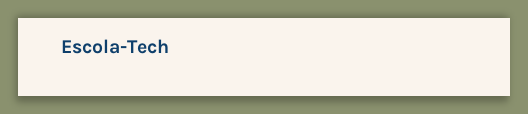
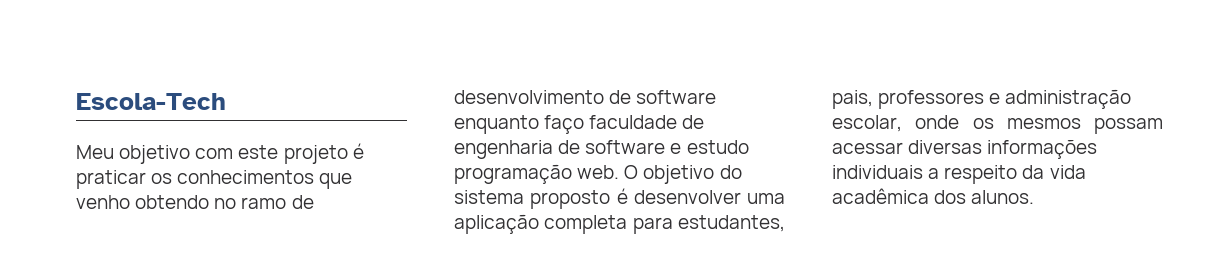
+ Meu objetivo com este projeto é praticar os conhecimentos que venho obtendo no ramo de desenvolvimento de software enquanto faço faculdade de engenharia de software e estudo programação web. O objetivo do sistema proposto é desenvolver uma aplicação completa para estudantes, pais, professores e administração escolar, onde os mesmos possam acessar diversas informações individuais a respeito da vida acadêmica dos alunos.

